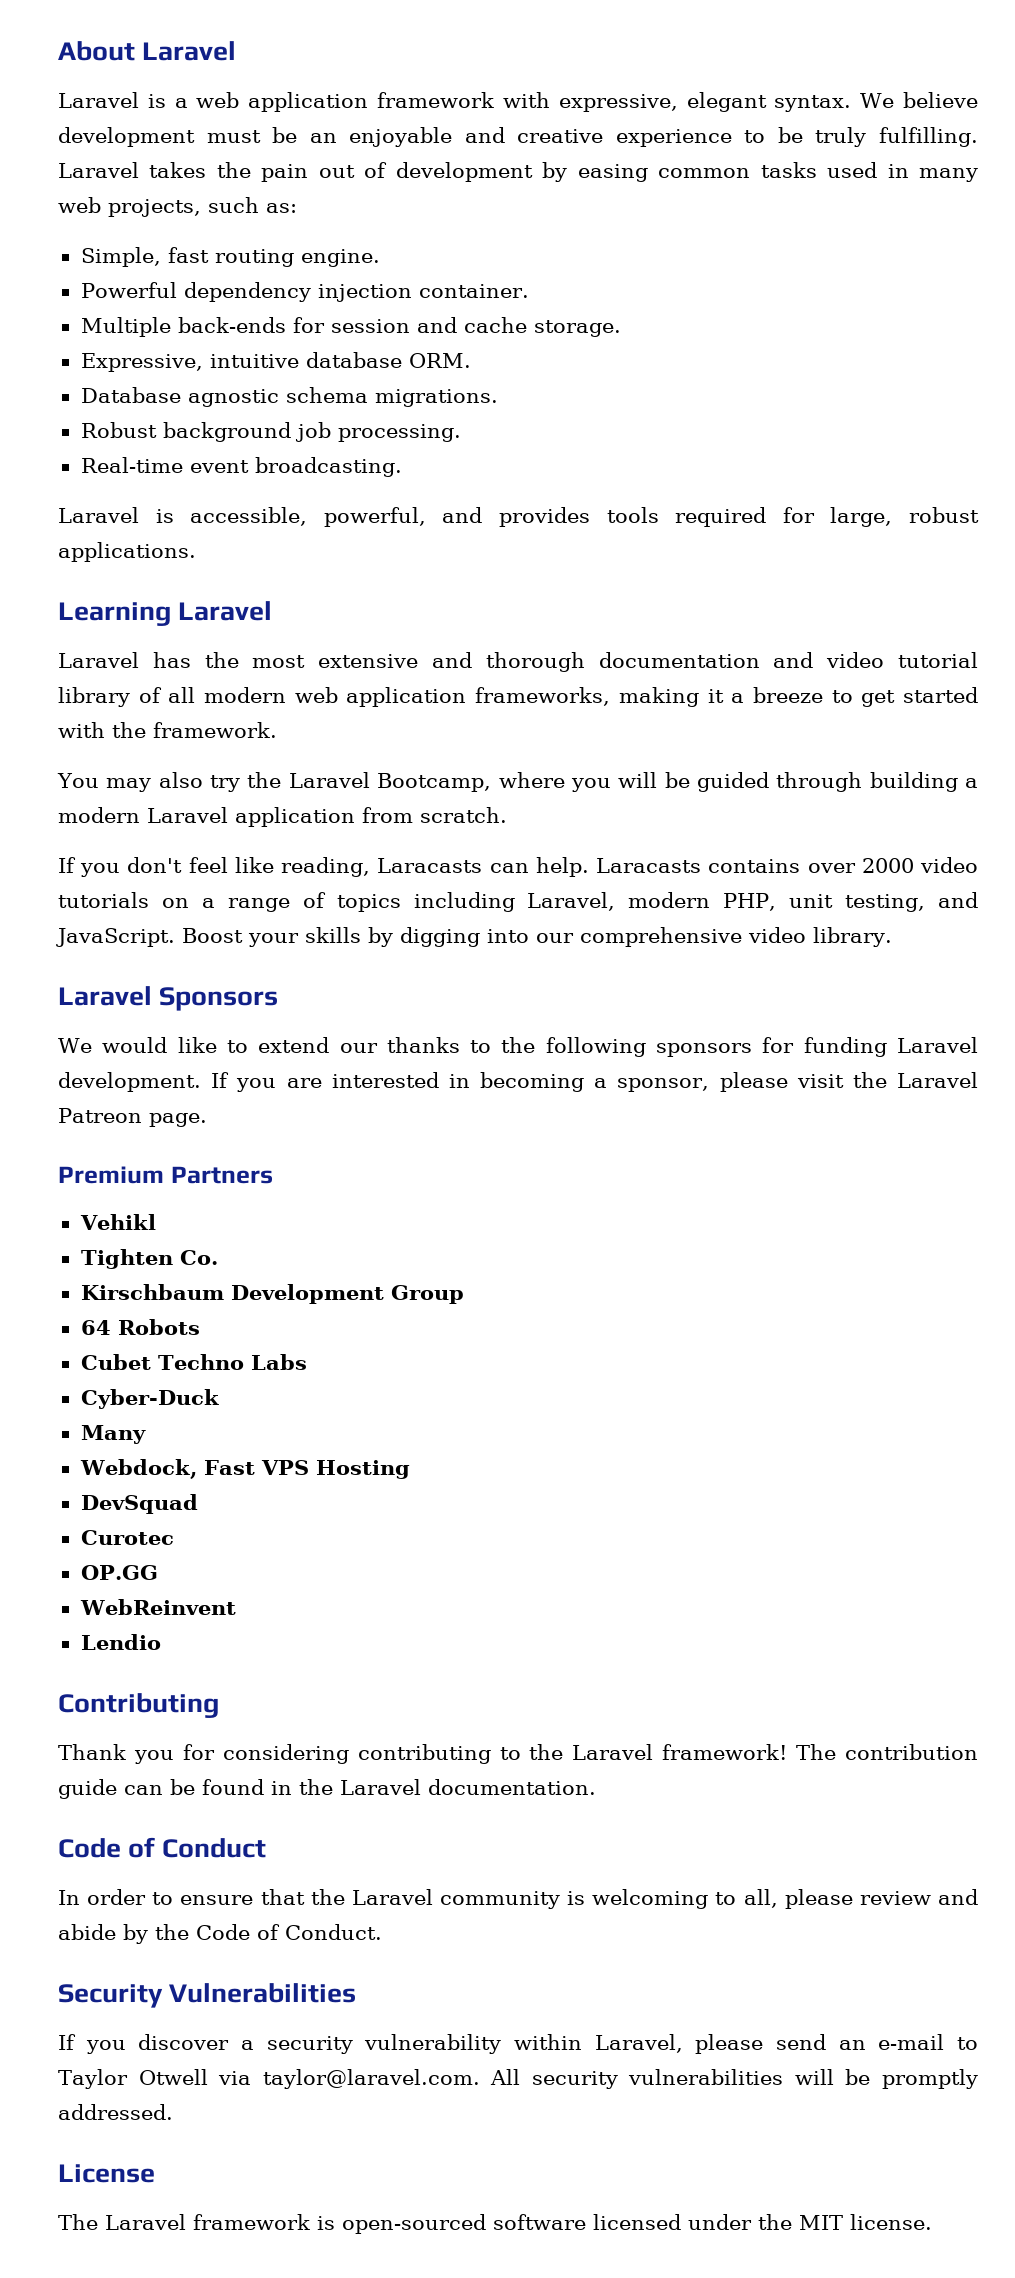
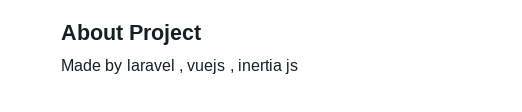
- About Laravel
- Laravel is a web application framework with expressive, elegant syntax. We believe development must be an enjoyable and creative experience to be truly fulfilling. Laravel takes the pain out of development by easing common tasks used in many web projects, such as:
- Simple, fast routing engine.
- Powerful dependency injection container.
- Multiple back-ends for session and cache storage.
- Expressive, intuitive database ORM.
- Database agnostic schema migrations.
- Robust background job processing.
- Real-time event broadcasting.
- Laravel is accessible, powerful, and provides tools required for large, robust applications.
- Learning Laravel
- Laravel has the most extensive and thorough documentation and video tutorial library of all modern web application frameworks, making it a breeze to get started with the framework.
- You may also try the Laravel Bootcamp, where you will be guided through building a modern Laravel application from scratch.
- If you don't feel like reading, Laracasts can help. Laracasts contains over 2000 video tutorials on a range of topics including Laravel, modern PHP, unit testing, and JavaScript. Boost your skills by digging into our comprehensive video library.
- Laravel Sponsors
- We would like to extend our thanks to the following sponsors for funding Laravel development. If you are interested in becoming a sponsor, please visit the Laravel Patreon page.
- Premium Partners
- Vehikl
- Tighten Co.
- Kirschbaum Development Group
- 64 Robots
- Cubet Techno Labs
- Cyber-Duck
- Many
- Webdock, Fast VPS Hosting
- DevSquad
- Curotec
- OP.GG
- WebReinvent
- Lendio
- Contributing
- Thank you for considering contributing to the Laravel framework! The contribution guide can be found in the Laravel documentation.
- Code of Conduct
- In order to ensure that the Laravel community is welcoming to all, please review and abide by the Code of Conduct.
- Security Vulnerabilities
- If you discover a security vulnerability within Laravel, please send an e-mail to Taylor Otwell via taylor@laravel.com. All security vulnerabilities will be promptly addressed.
- License
- The Laravel framework is open-sourced software licensed under the MIT license.
+ About Project
+ Made by laravel , vuejs , inertia js

